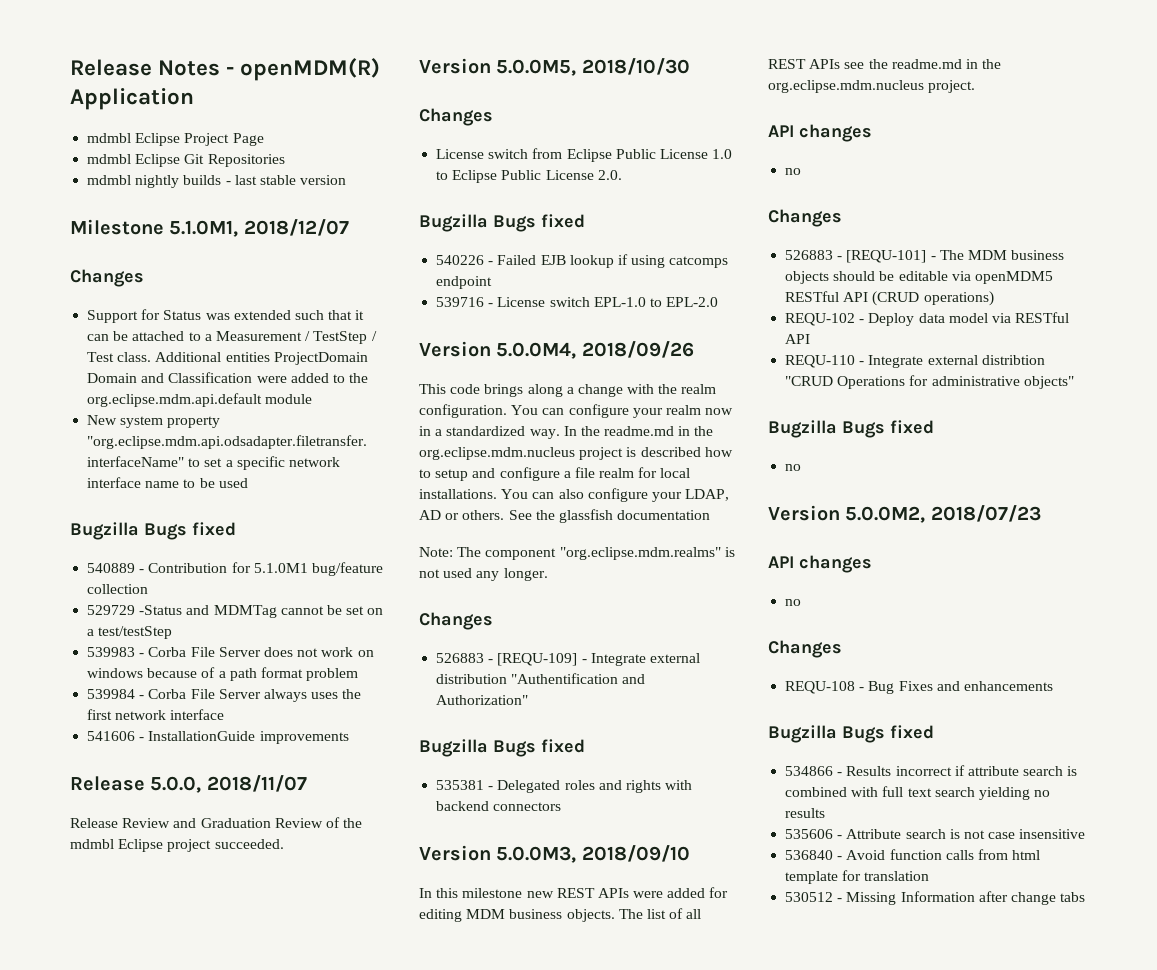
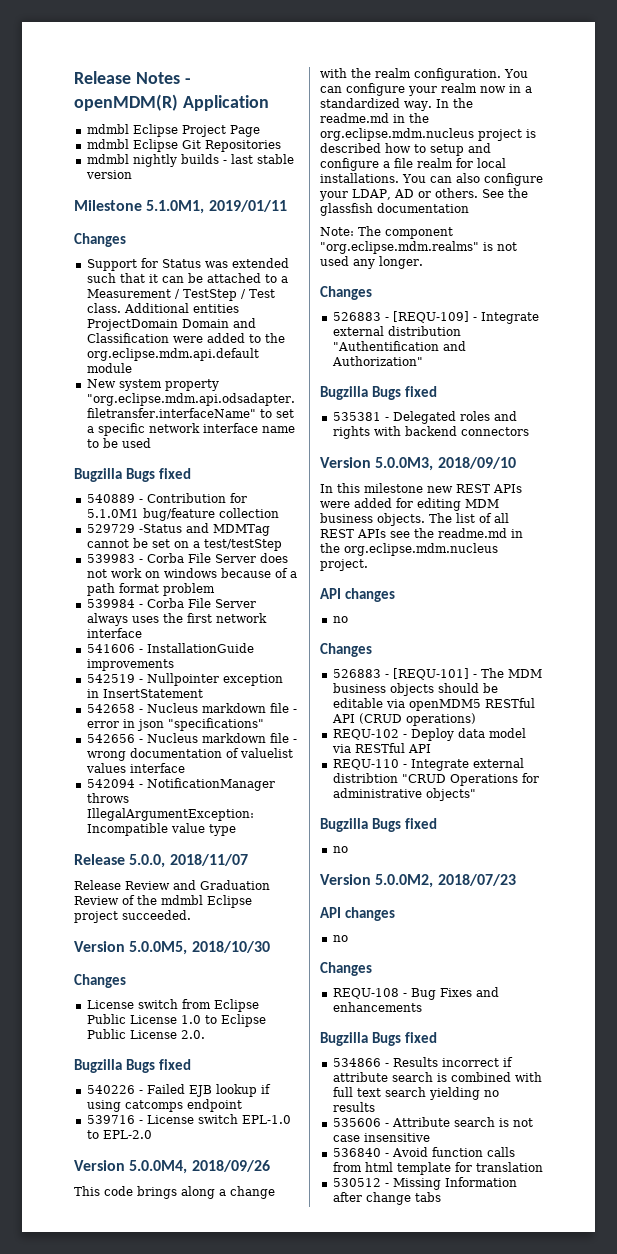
- Milestone 5.1.0M1, 2018/12/07
+ Milestone 5.1.0M1, 2019/01/11
+ 542519 - Nullpointer exception in InsertStatement
+ 542658 - Nucleus markdown file - error in json "specifications"
+ 542656 - Nucleus markdown file - wrong documentation of valuelist values interface
+ 542094 - NotificationManager throws IllegalArgumentException: Incompatible value type

